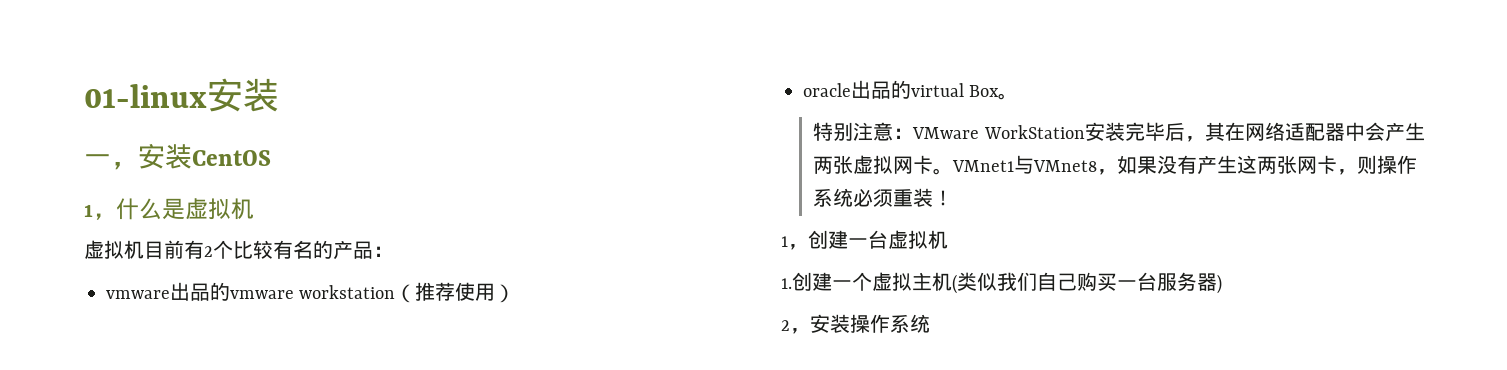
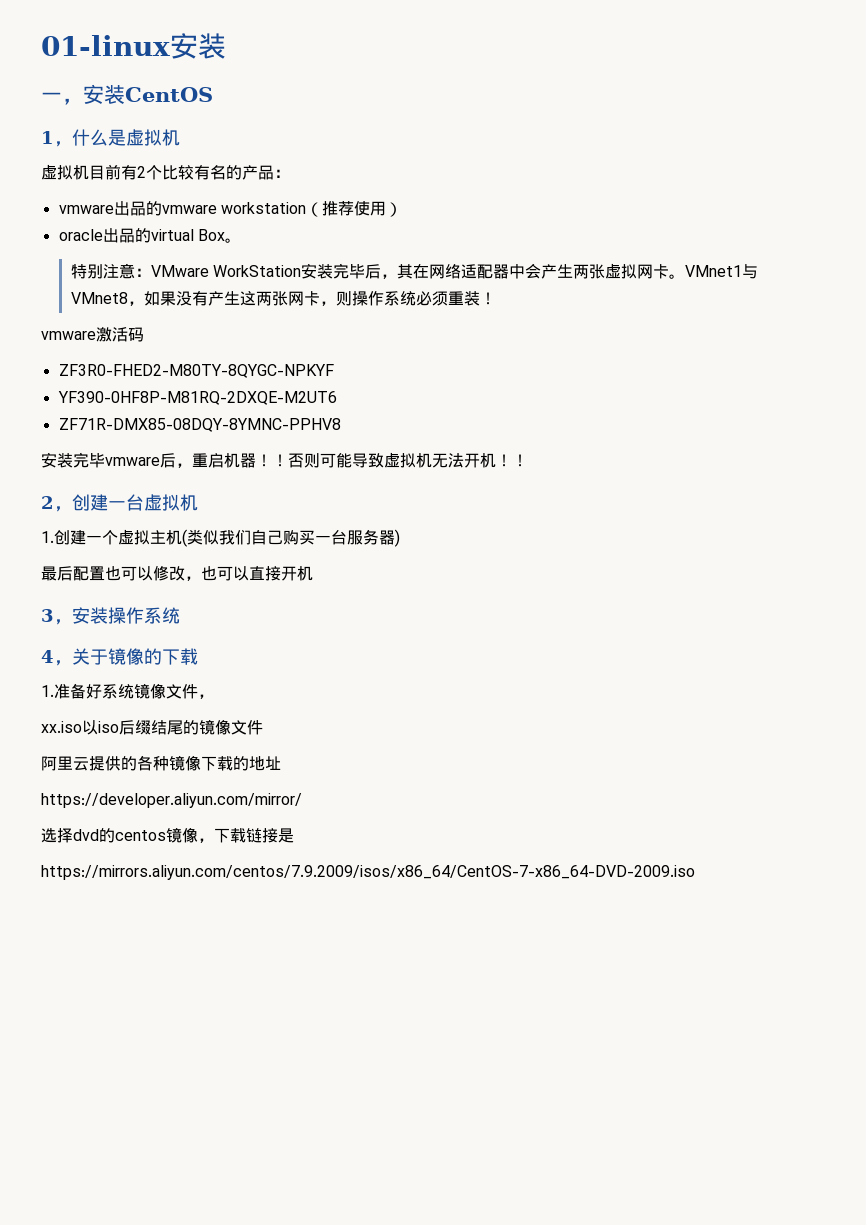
- 1，创建一台虚拟机
+ vmware激活码
+ ZF3R0-FHED2-M80TY-8QYGC-NPKYF
+ YF390-0HF8P-M81RQ-2DXQE-M2UT6
+ ZF71R-DMX85-08DQY-8YMNC-PPHV8
+ 安装完毕vmware后，重启机器！！否则可能导致虚拟机无法开机！！
+ 2，创建一台虚拟机
- 2，安装操作系统
+ 最后配置也可以修改，也可以直接开机
+ 3，安装操作系统
+ 4，关于镜像的下载
+ 1.准备好系统镜像文件，
+ xx.iso以iso后缀结尾的镜像文件
+ 阿里云提供的各种镜像下载的地址
+ https://developer.aliyun.com/mirror/
+ 选择dvd的centos镜像，下载链接是
+ https://mirrors.aliyun.com/centos/7.9.2009/isos/x86_64/CentOS-7-x86_64-DVD-2009.iso

